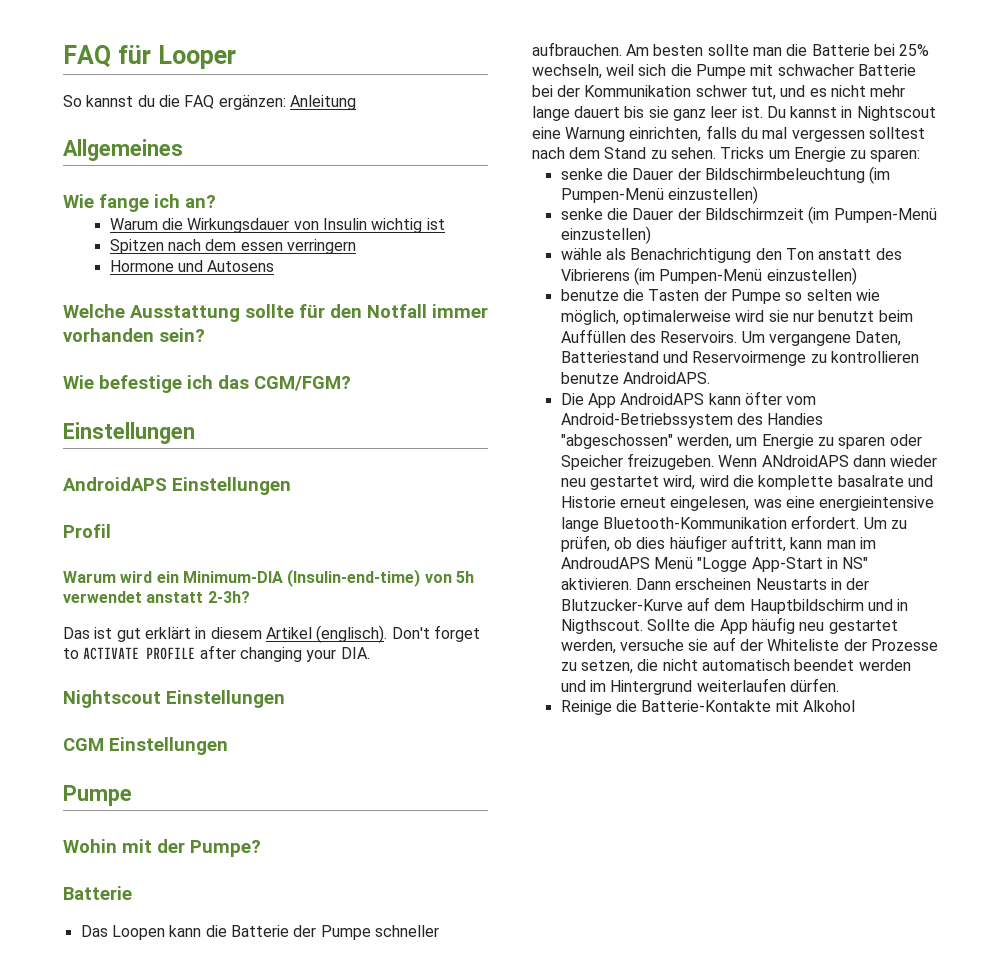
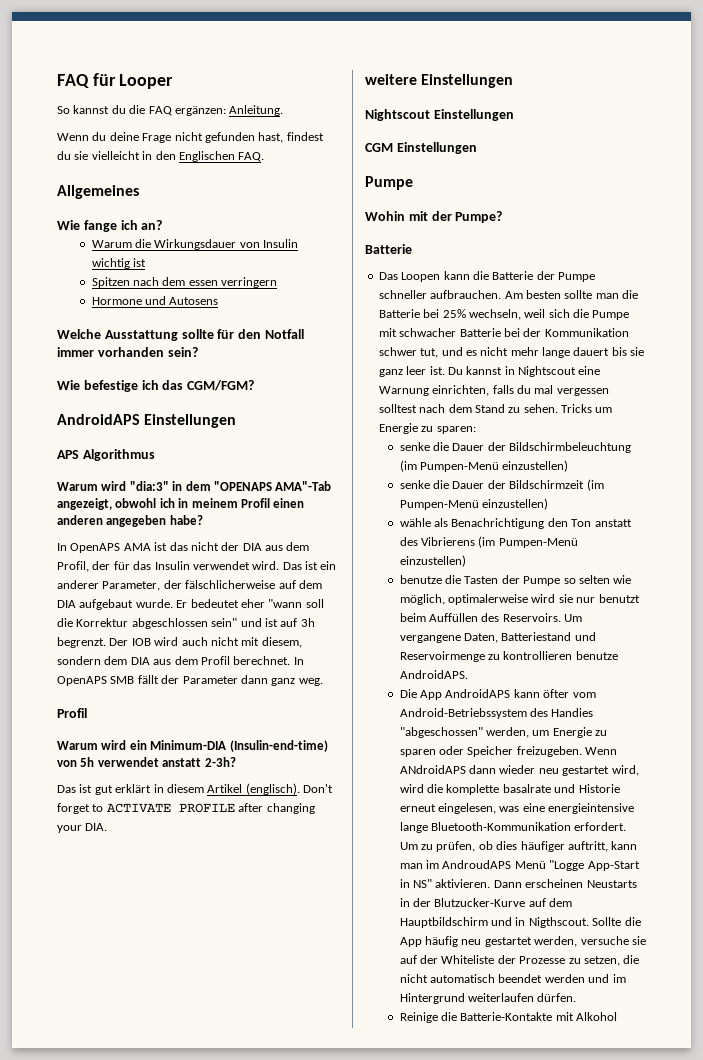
- So kannst du die FAQ ergänzen: Anleitung
+ So kannst du die FAQ ergänzen: Anleitung.
+ Wenn du deine Frage nicht gefunden hast, findest du sie vielleicht in den Englischen FAQ.
  Wie befestige ich das CGM/FGM?
- Einstellungen
  AndroidAPS Einstellungen
+ APS Algorithmus
+ Warum wird "dia:3" in dem "OPENAPS AMA"-Tab angezeigt, obwohl ich in meinem Profil einen anderen angegeben habe?
+ In OpenAPS AMA ist das nicht der DIA aus dem Profil, der für das Insulin verwendet wird. Das ist ein anderer Parameter, der fälschlicherweise auf dem DIA aufgebaut wurde. Er bedeutet eher "wann soll die Korrektur abgeschlossen sein" und ist auf 3h begrenzt. Der IOB wird auch nicht mit diesem, sondern dem DIA aus dem Profil berechnet. In OpenAPS SMB fällt der Parameter dann ganz weg.
+ weitere Einstellungen

